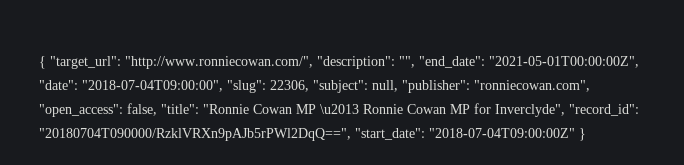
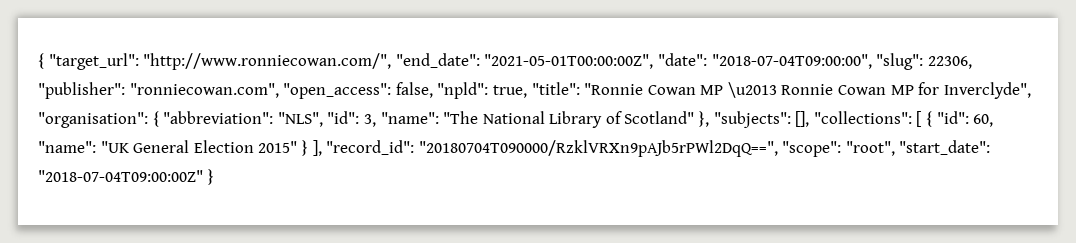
- { "target_url": "http://www.ronniecowan.com/", "description": "", "end_date": "2021-05-01T00:00:00Z", "date": "2018-07-04T09:00:00", "slug": 22306, "subject": null, "publisher": "ronniecowan.com", "open_access": false, "title": "Ronnie Cowan MP \u2013 Ronnie Cowan MP for Inverclyde", "record_id": "20180704T090000/RzklVRXn9pAJb5rPWl2DqQ==", "start_date": "2018-07-04T09:00:00Z" }
+ { "target_url": "http://www.ronniecowan.com/", "end_date": "2021-05-01T00:00:00Z", "date": "2018-07-04T09:00:00", "slug": 22306, "publisher": "ronniecowan.com", "open_access": false, "npld": true, "title": "Ronnie Cowan MP \u2013 Ronnie Cowan MP for Inverclyde", "organisation": { "abbreviation": "NLS", "id": 3, "name": "The National Library of Scotland" }, "subjects": [], "collections": [ { "id": 60, "name": "UK General Election 2015" } ], "record_id": "20180704T090000/RzklVRXn9pAJb5rPWl2DqQ==", "scope": "root", "start_date": "2018-07-04T09:00:00Z" }

